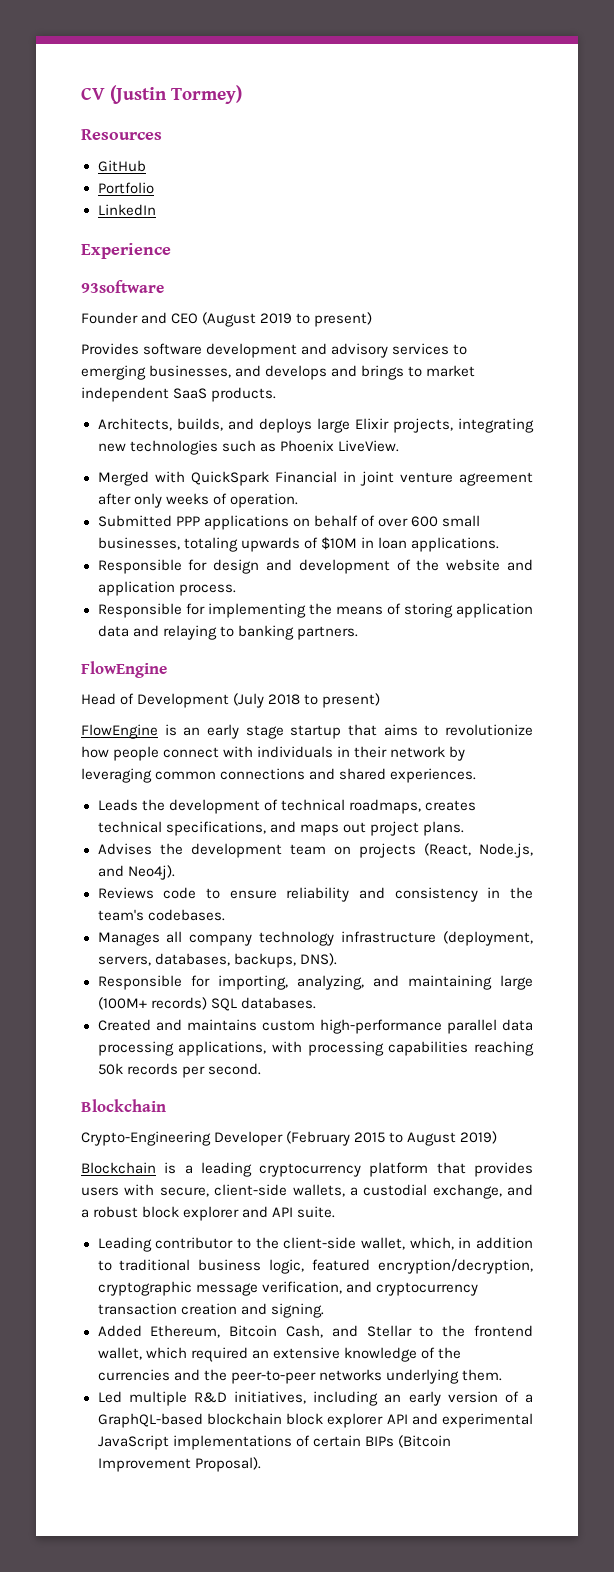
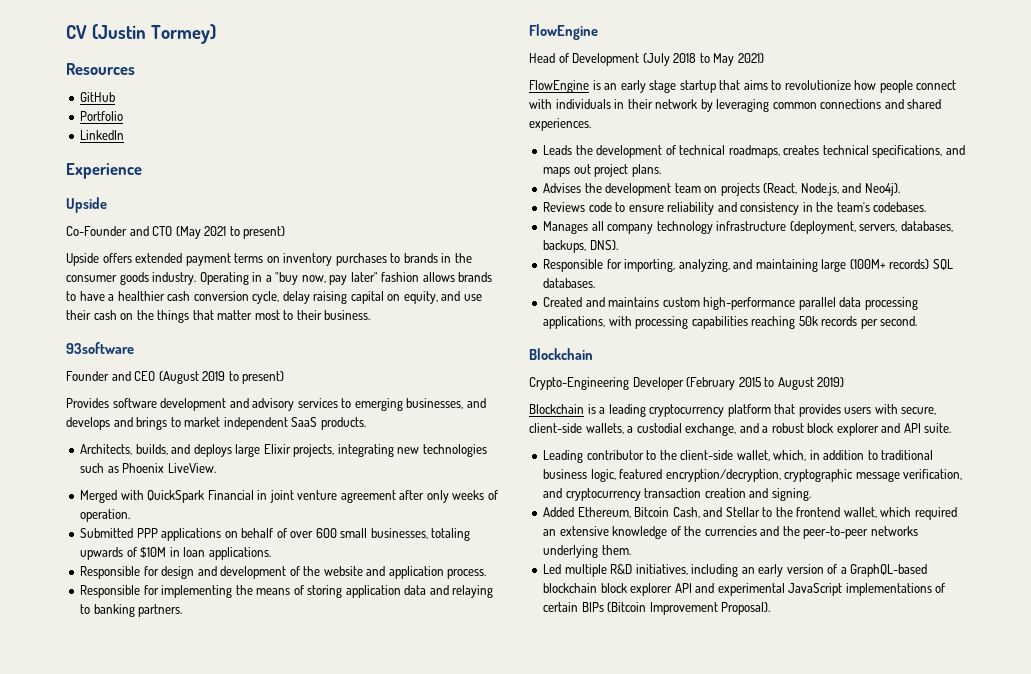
  Experience
+ Upside
+ Co-Founder and CTO (May 2021 to present)
+ Upside offers extended payment terms on inventory purchases to brands in the consumer goods industry. Operating in a "buy now, pay later" fashion allows brands to have a healthier cash conversion cycle, delay raising capital on equity, and use their cash on the things that matter most to their business.
- Head of Development (July 2018 to present)
+ Head of Development (July 2018 to May 2021)

